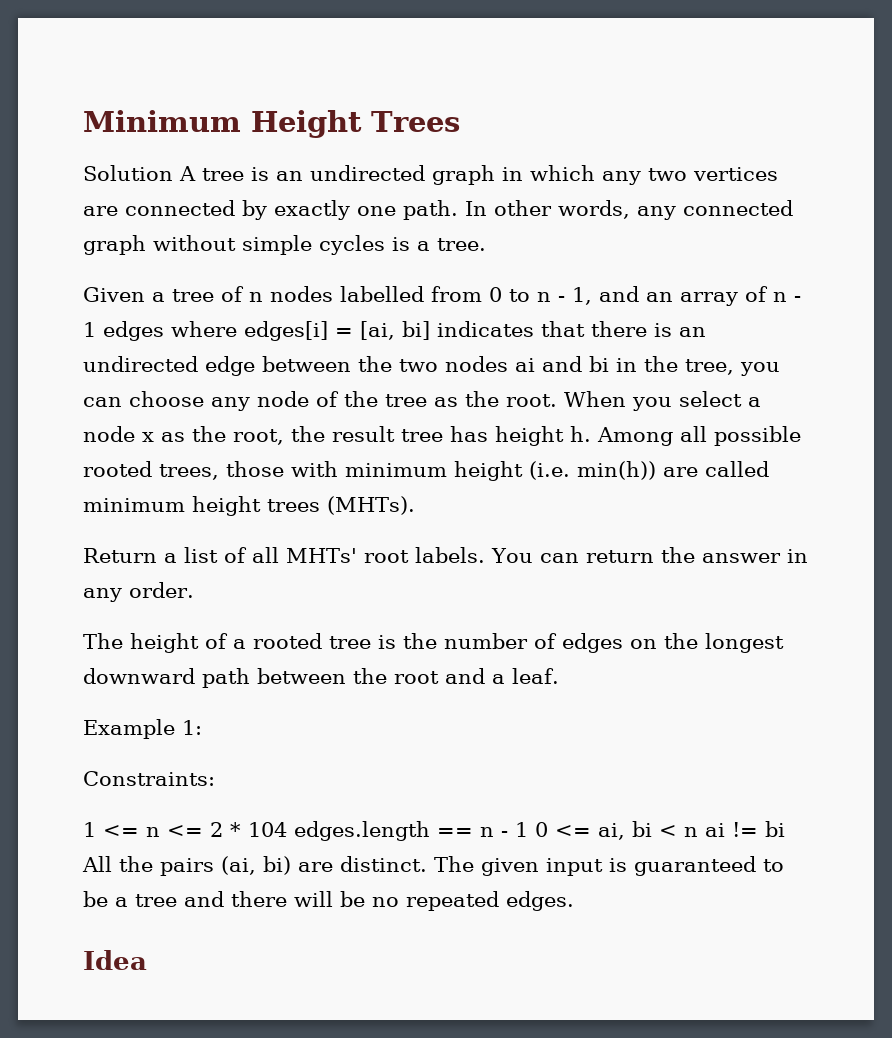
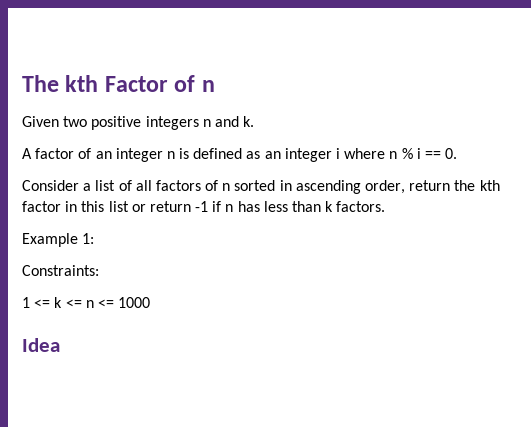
- Minimum Height Trees
- Solution A tree is an undirected graph in which any two vertices are connected by exactly one path. In other words, any connected graph without simple cycles is a tree.
- Given a tree of n nodes labelled from 0 to n - 1, and an array of n - 1 edges where edges[i] = [ai, bi] indicates that there is an undirected edge between the two nodes ai and bi in the tree, you can choose any node of the tree as the root. When you select a node x as the root, the result tree has height h. Among all possible rooted trees, those with minimum height (i.e. min(h)) are called minimum height trees (MHTs).
- Return a list of all MHTs' root labels. You can return the answer in any order.
- The height of a rooted tree is the number of edges on the longest downward path between the root and a leaf.
+ The kth Factor of n
+ Given two positive integers n and k.
+ A factor of an integer n is defined as an integer i where n % i == 0.
+ Consider a list of all factors of n sorted in ascending order, return the kth factor in this list or return -1 if n has less than k factors.
- 1 <= n <= 2 * 104 edges.length == n - 1 0 <= ai, bi < n ai != bi All the pairs (ai, bi) are distinct. The given input is guaranteed to be a tree and there will be no repeated edges.
+ 1 <= k <= n <= 1000

